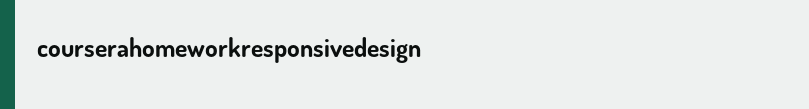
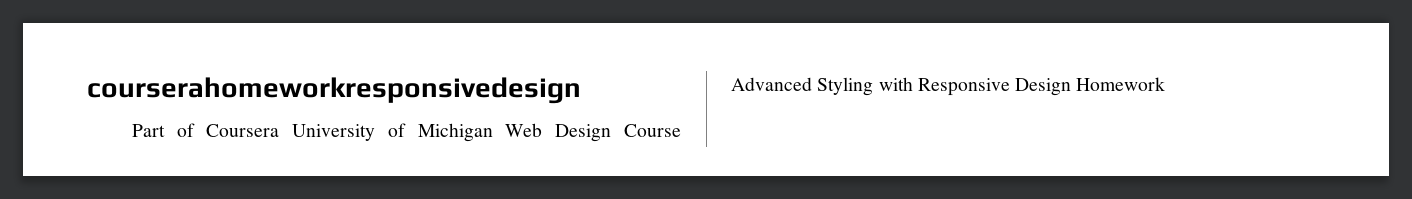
+ Part of Coursera University of Michigan Web Design Course Advanced Styling with Responsive Design Homework

